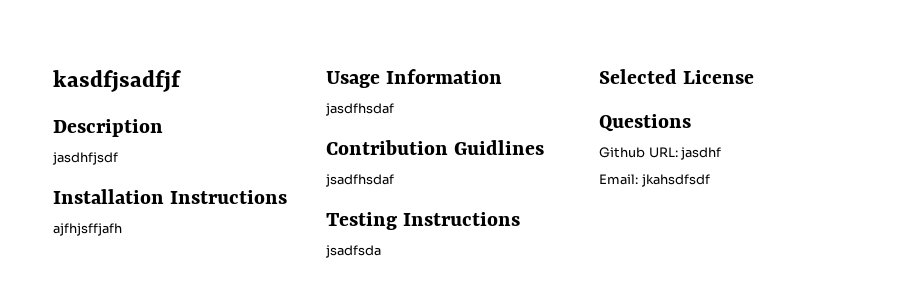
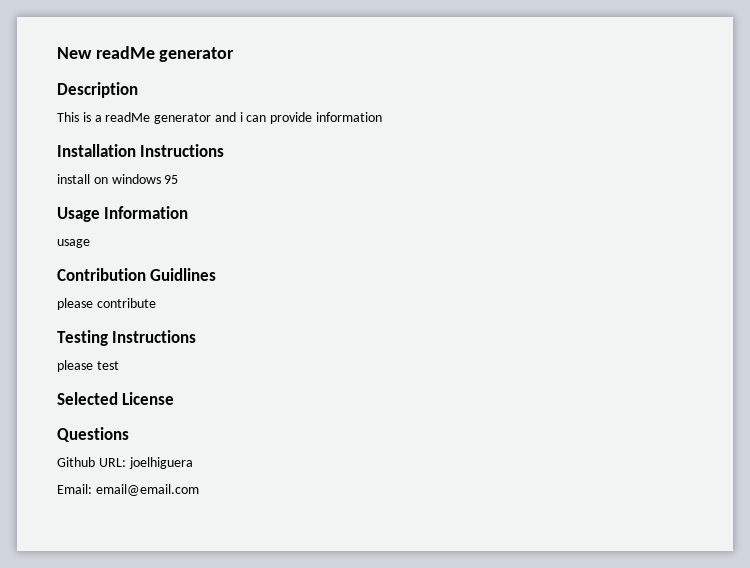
- kasdfjsadfjf
+ New readMe generator
  Description
- jasdhfjsdf
+ This is a readMe generator and i can provide information
  Installation Instructions
- ajfhjsffjafh
+ install on windows 95
- jasdfhsdaf
+ usage
- jsadfhsdaf
+ please contribute
- jsadfsda
+ please test
- Github URL: jasdhf
+ Github URL: joelhiguera
- Email: jkahsdfsdf
+ Email: email@email.com

